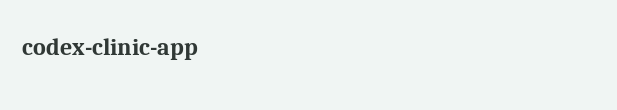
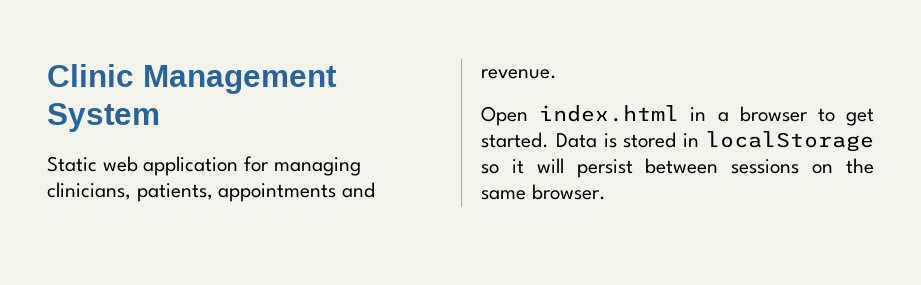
- codex-clinic-app
+ Clinic Management System
+ Static web application for managing clinicians, patients, appointments and revenue.
+ Open index.html in a browser to get started. Data is stored in localStorage so it will persist between sessions on the same browser.

